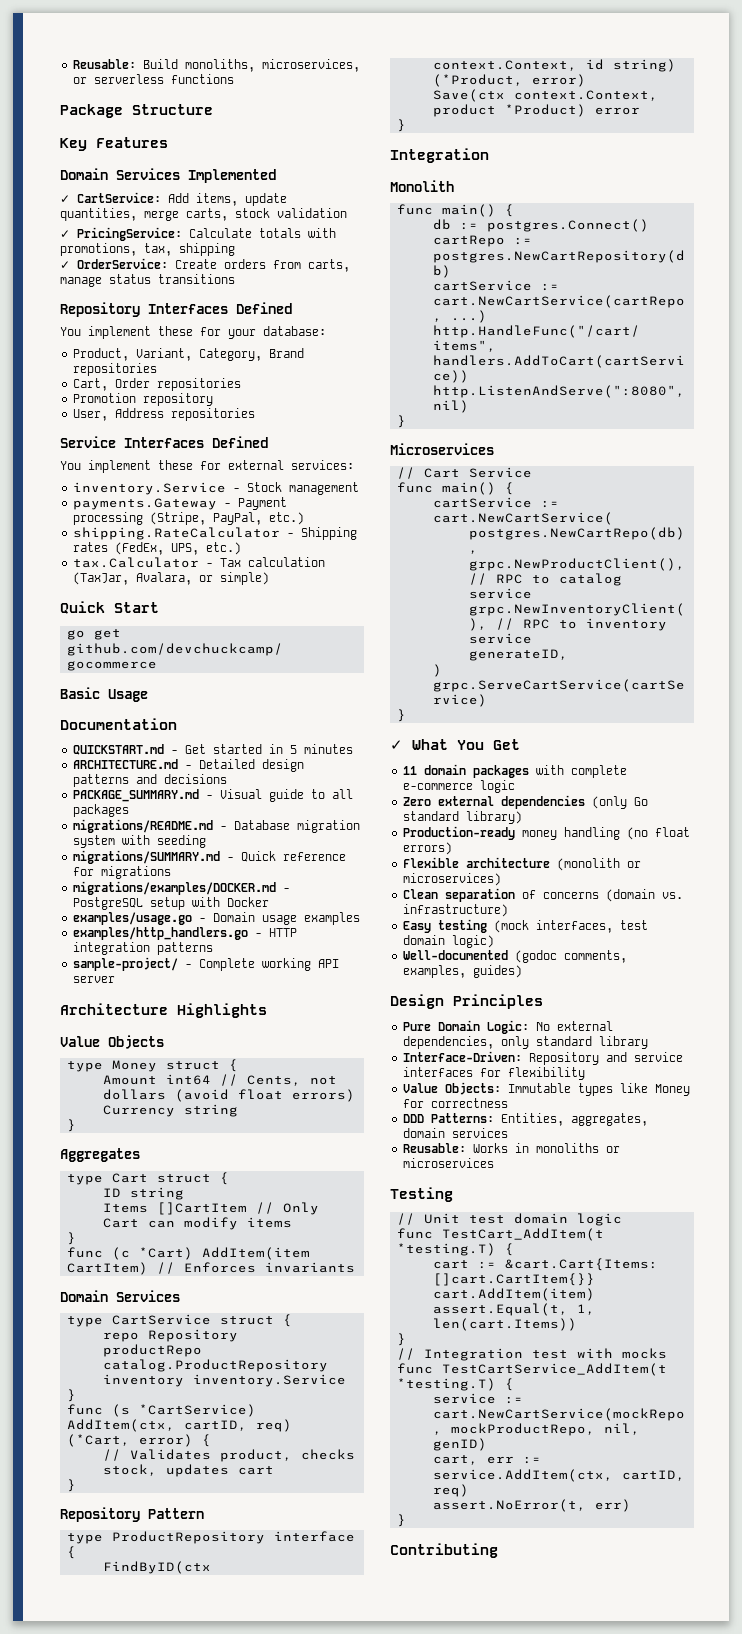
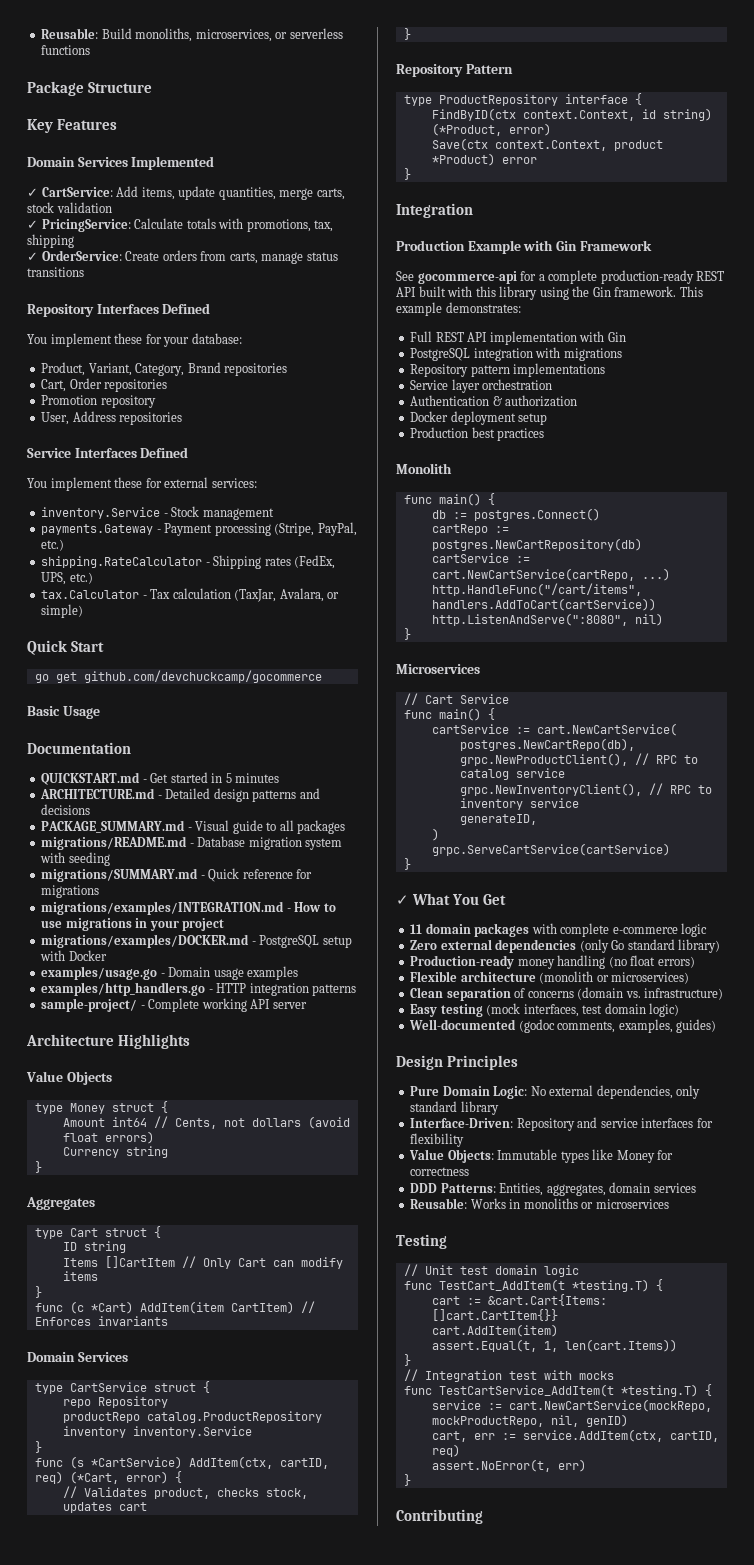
+ migrations/examples/INTEGRATION.md - How to use migrations in your project
+ Production Example with Gin Framework
+ See gocommerce-api for a complete production-ready REST API built with this library using the Gin framework. This example demonstrates:
+ Full REST API implementation with Gin
+ PostgreSQL integration with migrations
+ Repository pattern implementations
+ Service layer orchestration
+ Authentication & authorization
+ Docker deployment setup
+ Production best practices

